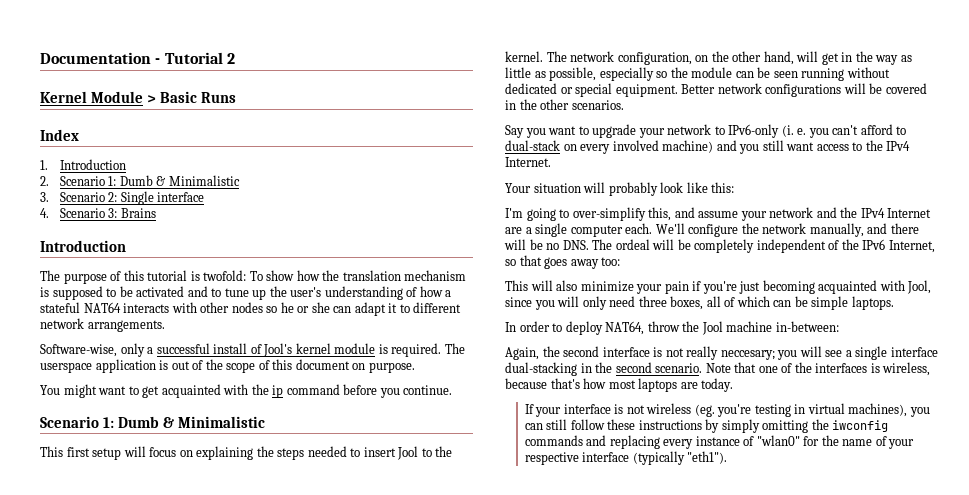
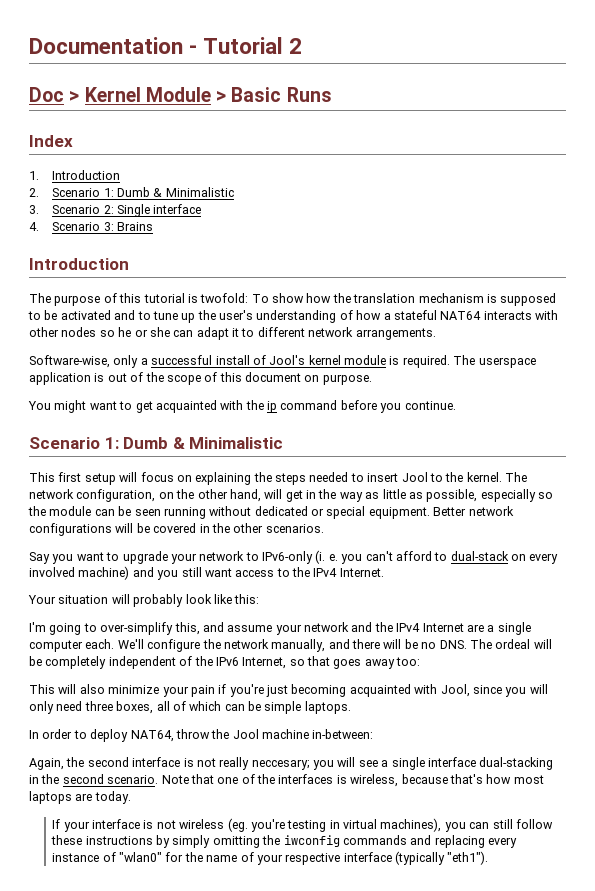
- Kernel Module > Basic Runs
+ Doc > Kernel Module > Basic Runs

